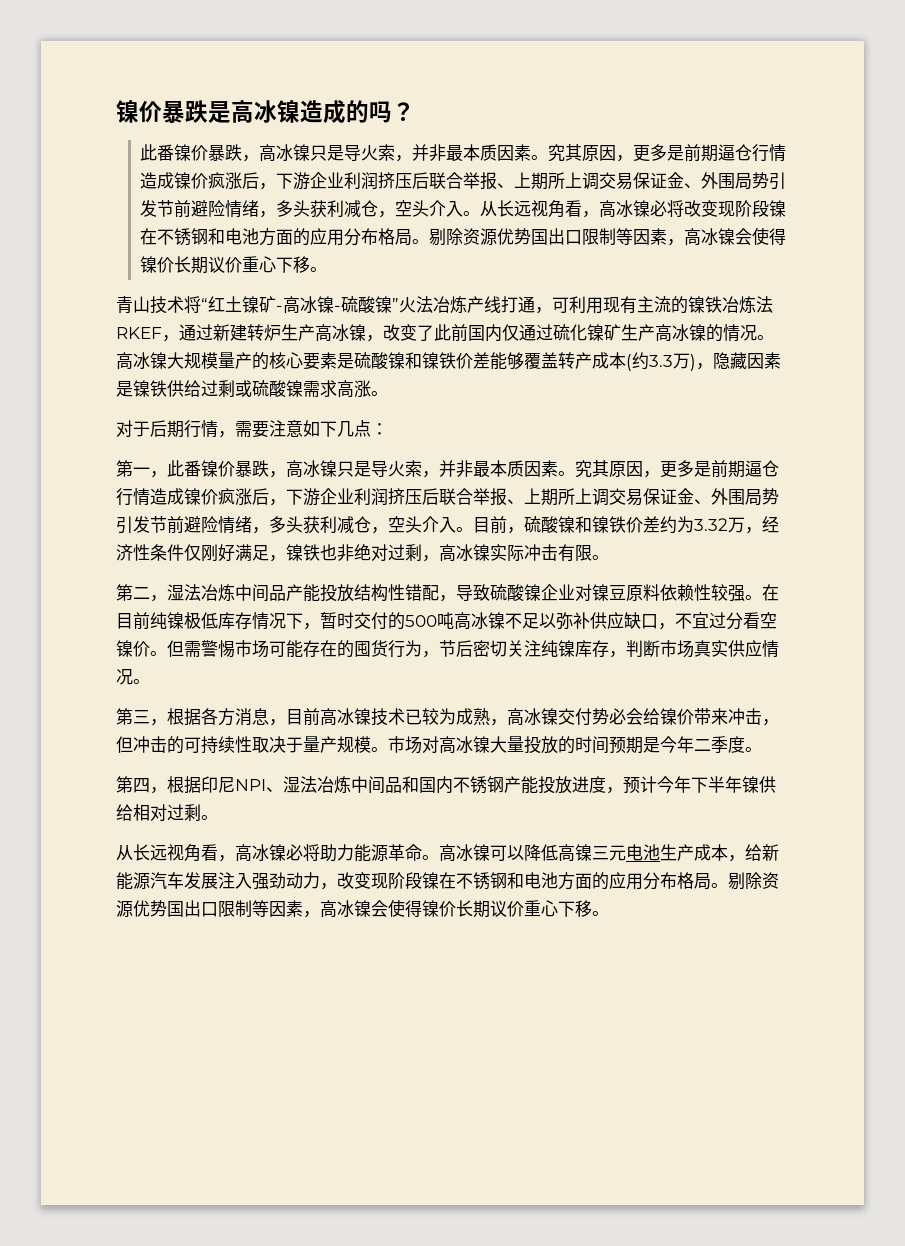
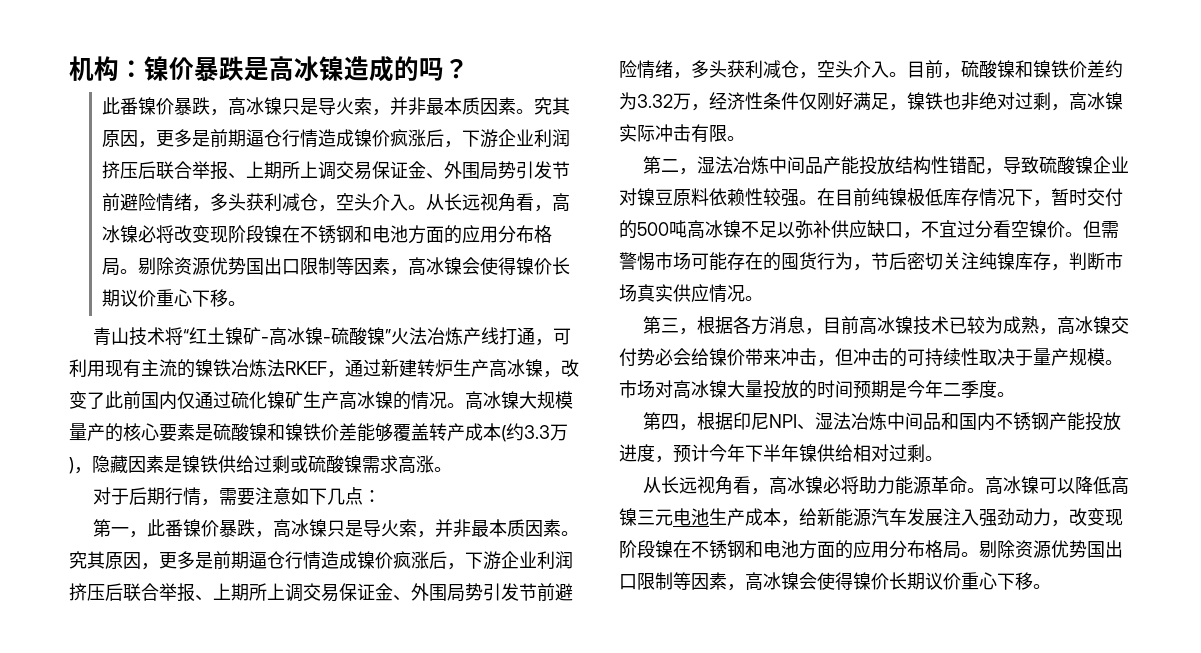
- 镍价暴跌是高冰镍造成的吗？
+ 机构：镍价暴跌是高冰镍造成的吗？

